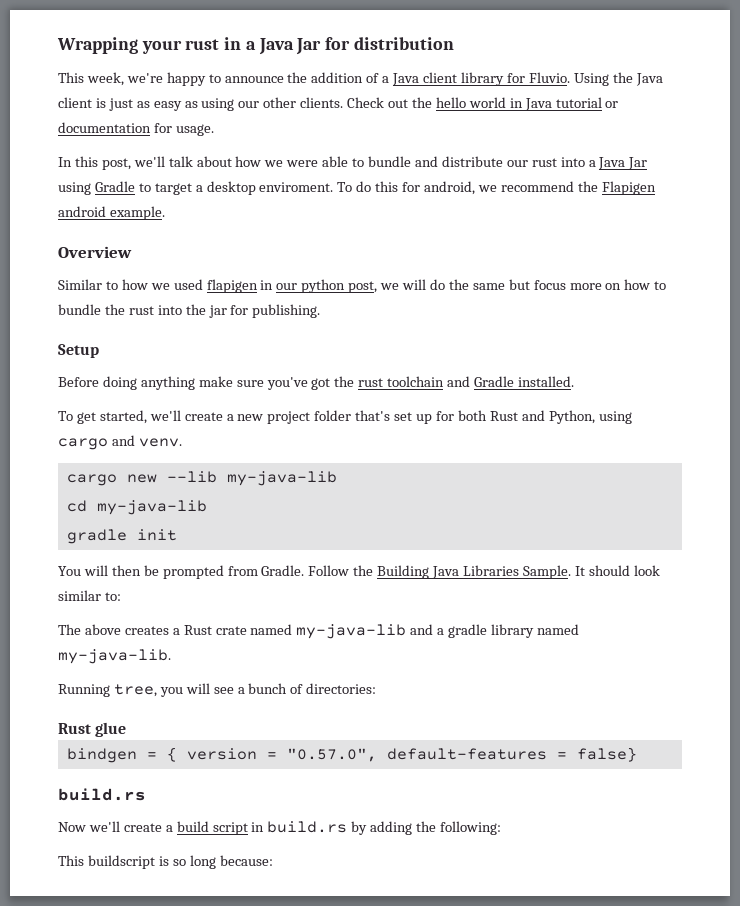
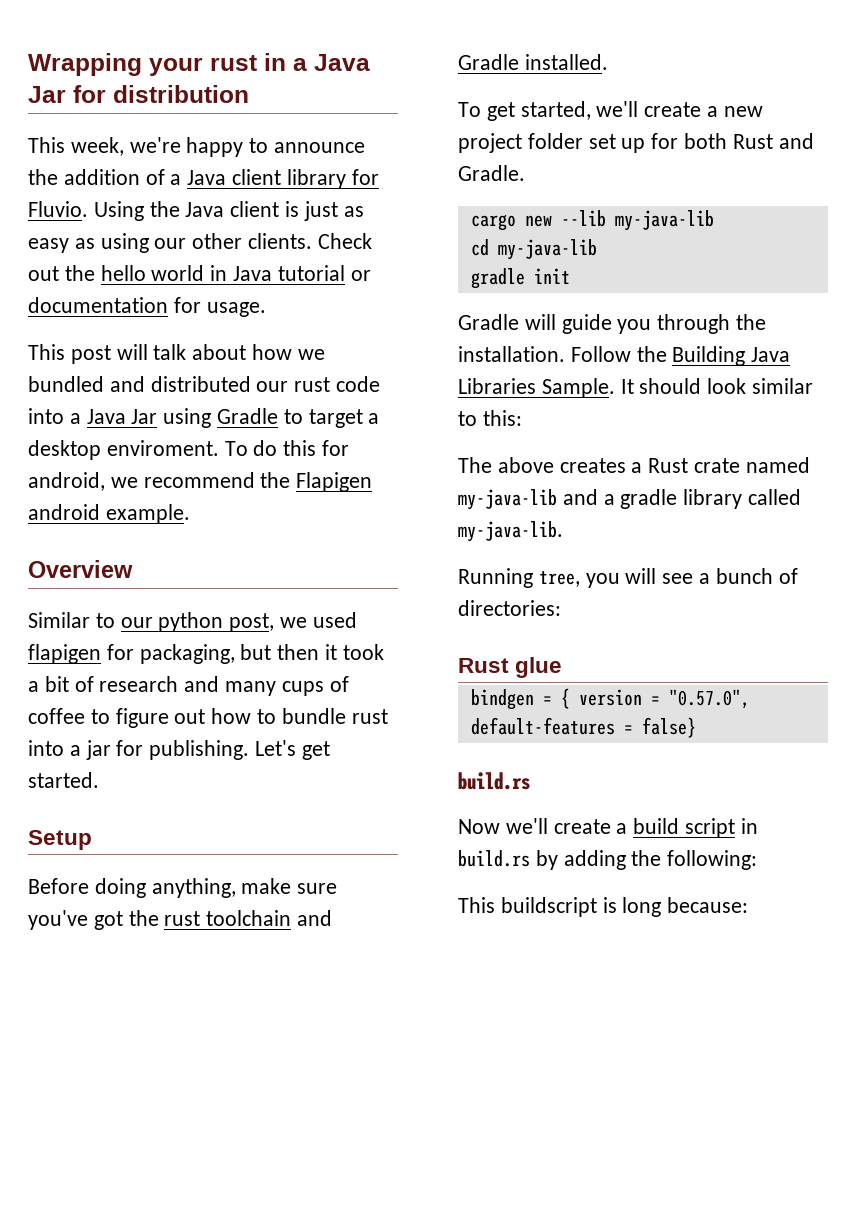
- In this post, we'll talk about how we were able to bundle and distribute our rust into a Java Jar using Gradle to target a desktop enviroment.
+ This post will talk about how we bundled and distributed our rust code into a Java Jar using Gradle to target a desktop enviroment.
- Similar to how we used flapigen in our python post, we will do the same but focus more on how to bundle the rust into the jar for publishing.
+ Similar to our python post, we used flapigen for packaging, but then it took a bit of research and many cups of coffee to figure out how to bundle rust into a jar for publishing. Let's get started.
- Before doing anything make sure you've got the rust toolchain and Gradle installed.
+ Before doing anything, make sure you've got the rust toolchain and Gradle installed.
- To get started, we'll create a new project folder that's set up for both Rust and Python, using cargo and venv.
+ To get started, we'll create a new project folder set up for both Rust and Gradle.
- You will then be prompted from Gradle.
+ Gradle will guide you through the installation.
- It should look similar to:
+ It should look similar to this:
- The above creates a Rust crate named my-java-lib and a gradle library named my-java-lib.
+ The above creates a Rust crate named my-java-lib and a gradle library called my-java-lib.
- This buildscript is so long because:
+ This buildscript is long because:

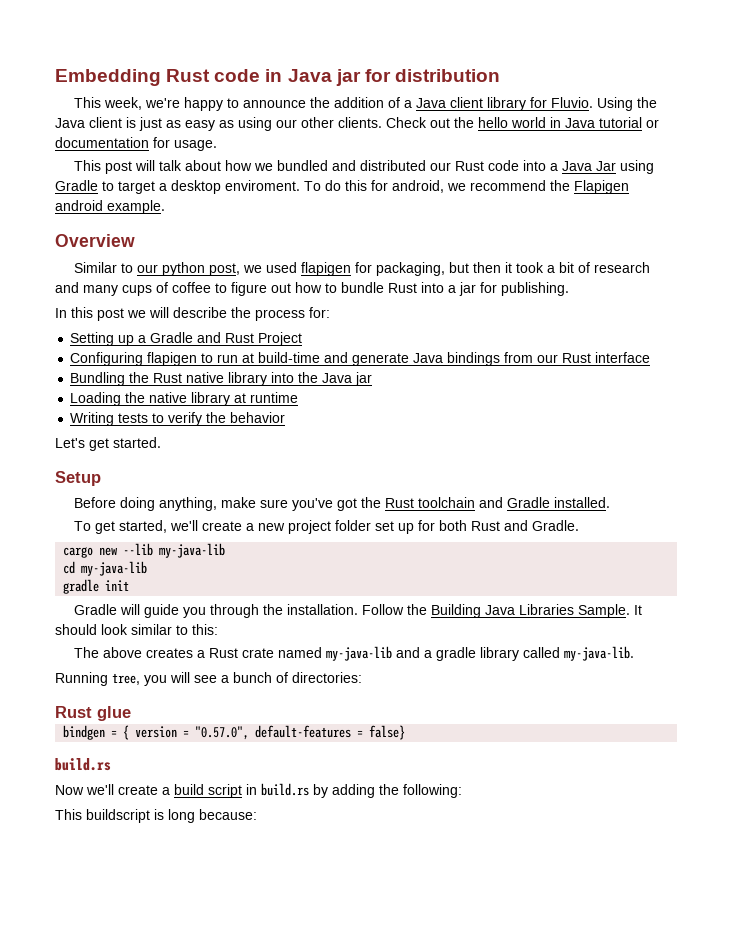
- Wrapping your rust in a Java Jar for distribution
+ Embedding Rust code in Java jar for distribution
- This post will talk about how we bundled and distributed our rust code into a Java Jar using Gradle to target a desktop enviroment.
+ This post will talk about how we bundled and distributed our Rust code into a Java Jar using Gradle to target a desktop enviroment.
- Similar to our python post, we used flapigen for packaging, but then it took a bit of research and many cups of coffee to figure out how to bundle rust into a jar for publishing. Let's get started.
+ Similar to our python post, we used flapigen for packaging, but then it took a bit of research and many cups of coffee to figure out how to bundle Rust into a jar for publishing.
+ In this post we will describe the process for:
+ Setting up a Gradle and Rust Project
+ Configuring flapigen to run at build-time and generate Java bindings from our Rust interface
+ Bundling the Rust native library into the Java jar
+ Loading the native library at runtime
+ Writing tests to verify the behavior
+ Let's get started.
- Before doing anything, make sure you've got the rust toolchain and Gradle installed.
+ Before doing anything, make sure you've got the Rust toolchain and Gradle installed.

